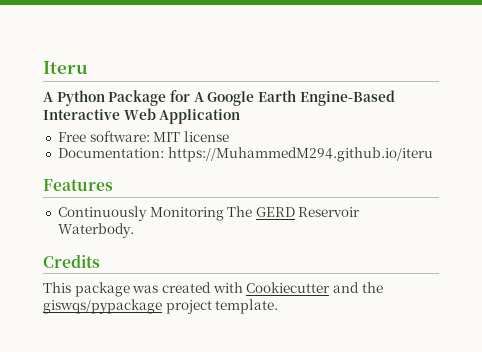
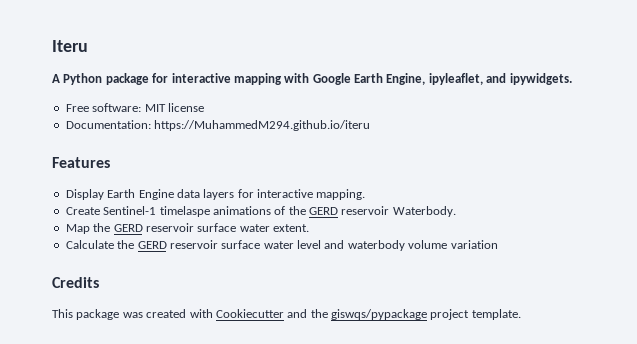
- A Python Package for A Google Earth Engine-Based Interactive Web Application
+ A Python package for interactive mapping with Google Earth Engine, ipyleaflet, and ipywidgets.
- Continuously Monitoring The GERD Reservoir Waterbody.
+ Display Earth Engine data layers for interactive mapping.
+ Create Sentinel-1 timelaspe animations of the GERD reservoir Waterbody.
+ Map the GERD reservoir surface water extent.
+ Calculate the GERD reservoir surface water level and waterbody volume variation

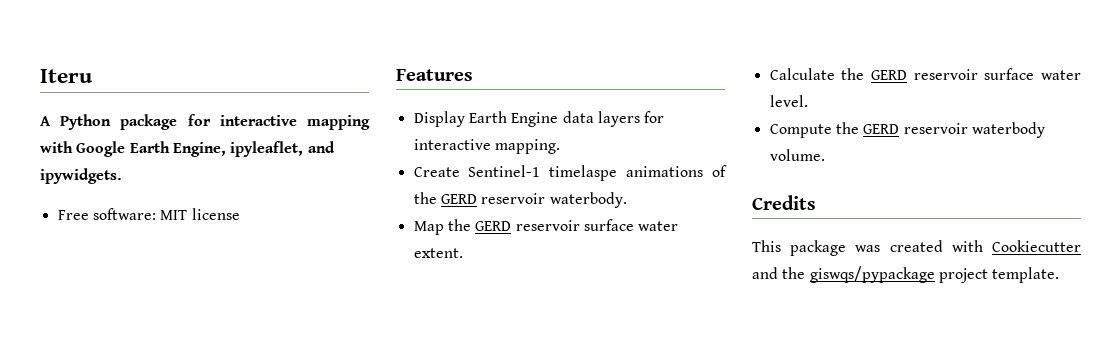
- Documentation: https://MuhammedM294.github.io/iteru
- Create Sentinel-1 timelaspe animations of the GERD reservoir Waterbody.
+ Create Sentinel-1 timelaspe animations of the GERD reservoir waterbody.
- Calculate the GERD reservoir surface water level and waterbody volume variation
+ Calculate the GERD reservoir surface water level.
+ Compute the GERD reservoir waterbody volume.

